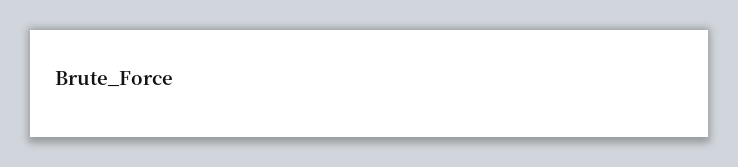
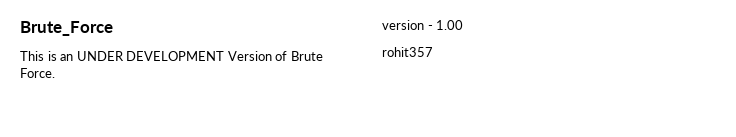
+ This is an UNDER DEVELOPMENT Version of Brute Force.
+ version - 1.00
+ rohit357

